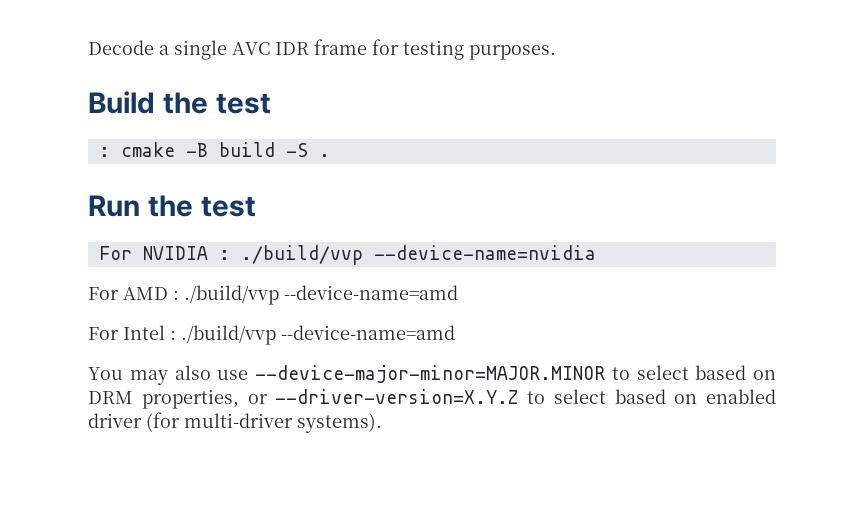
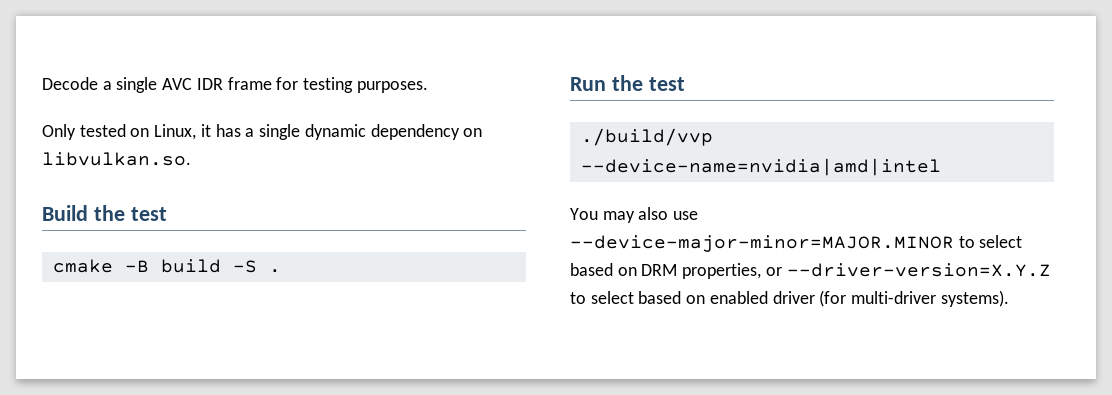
+ Only tested on Linux, it has a single dynamic dependency on libvulkan.so.
- : cmake -B build -S .
+ cmake -B build -S .
- For NVIDIA : ./build/vvp --device-name=nvidia
- For AMD : ./build/vvp --device-name=amd
- For Intel : ./build/vvp --device-name=amd
+ ./build/vvp --device-name=nvidia|amd|intel

